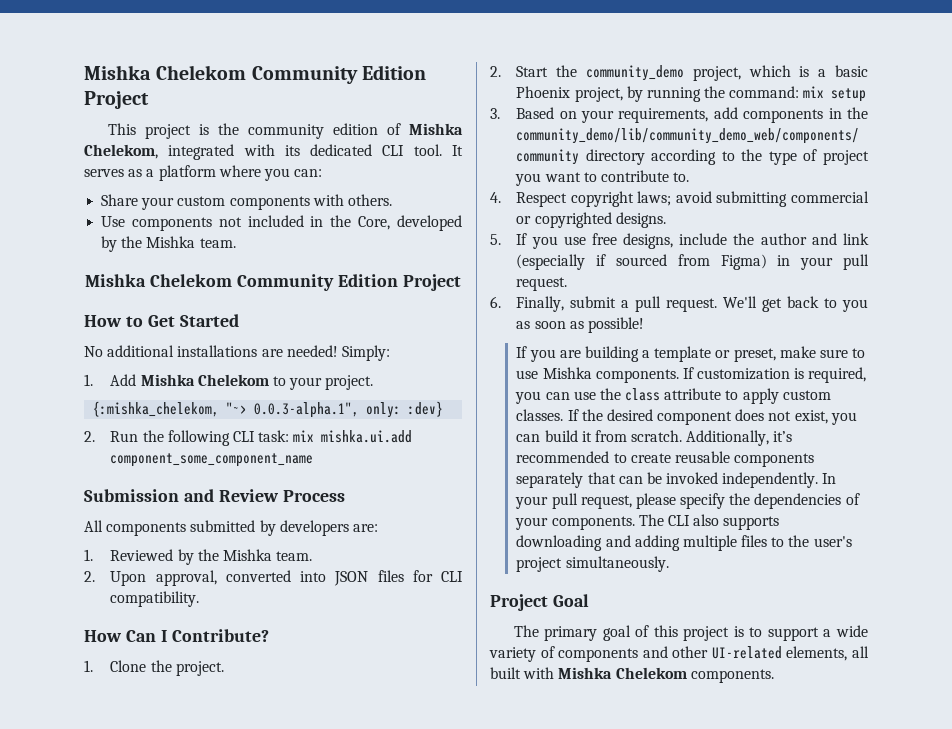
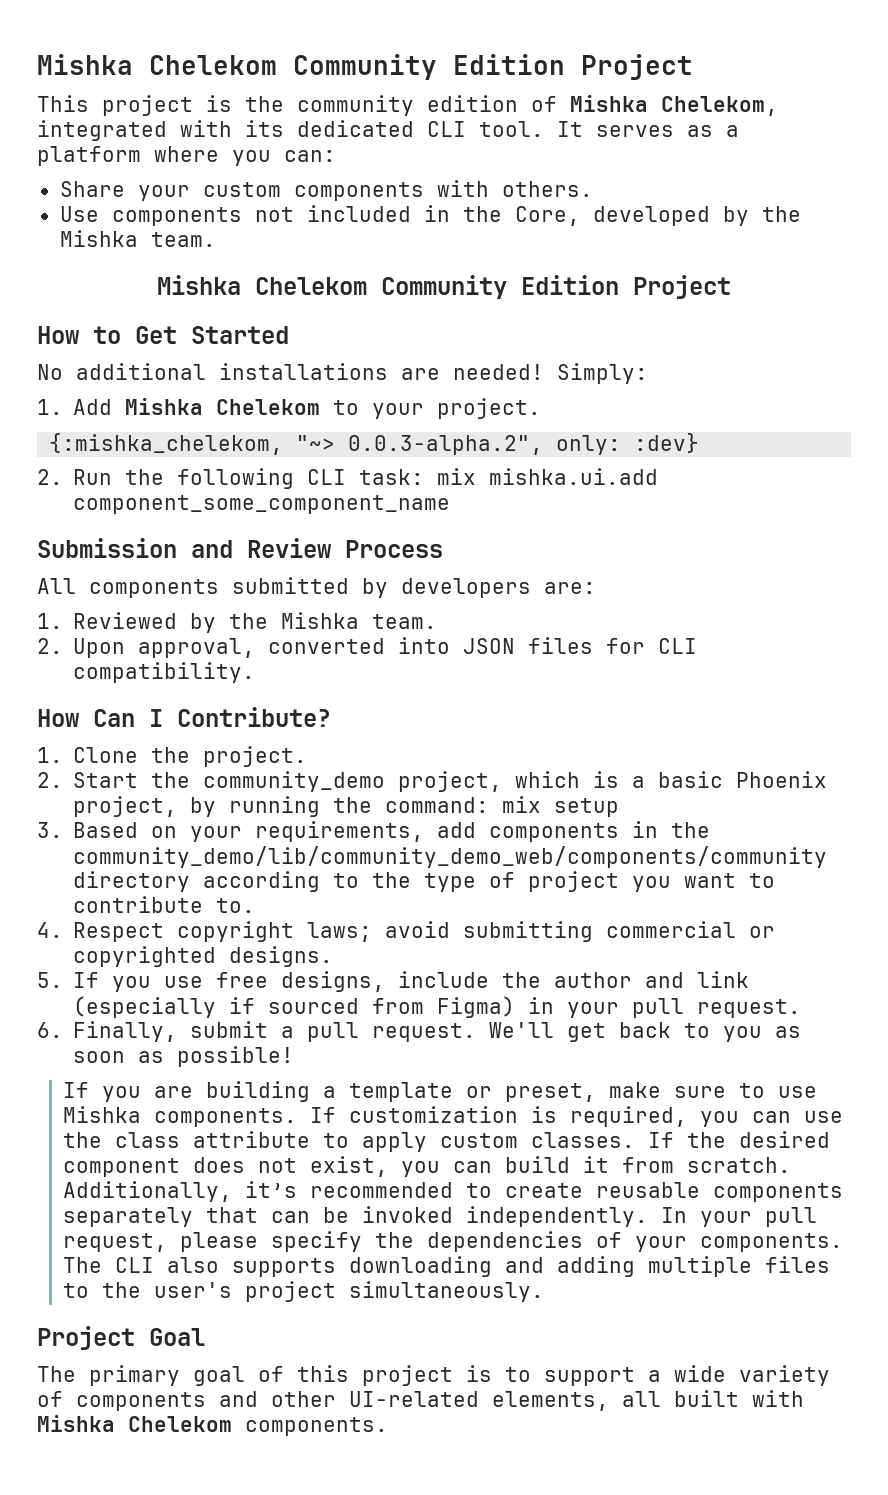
- {:mishka_chelekom, "~> 0.0.3-alpha.1", only: :dev}
+ {:mishka_chelekom, "~> 0.0.3-alpha.2", only: :dev}

